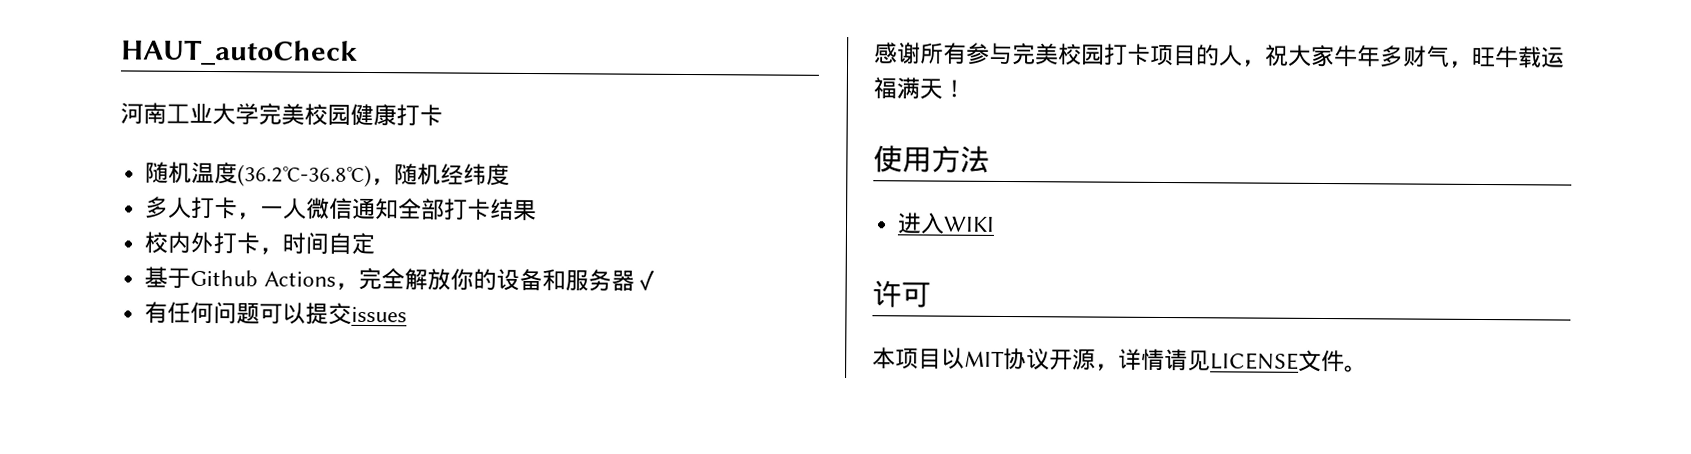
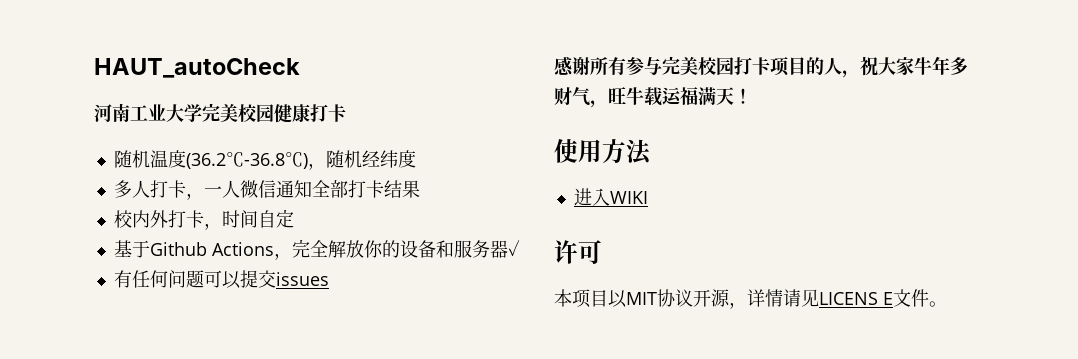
- 本项目以MIT协议开源，详情请见LICENSE文件。
+ 本项目以MIT协议开源，详情请见LICENS E文件。

